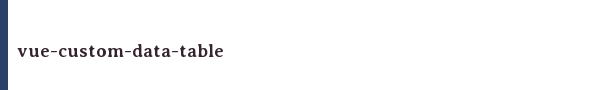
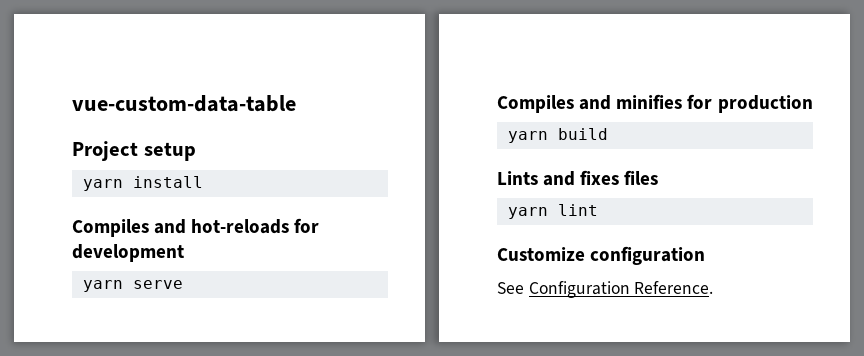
+ Project setup
+ yarn install
+ Compiles and hot-reloads for development
+ yarn serve
+ Compiles and minifies for production
+ yarn build
+ Lints and fixes files
+ yarn lint
+ Customize configuration
+ See Configuration Reference.

